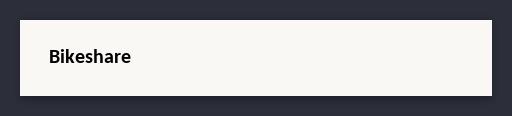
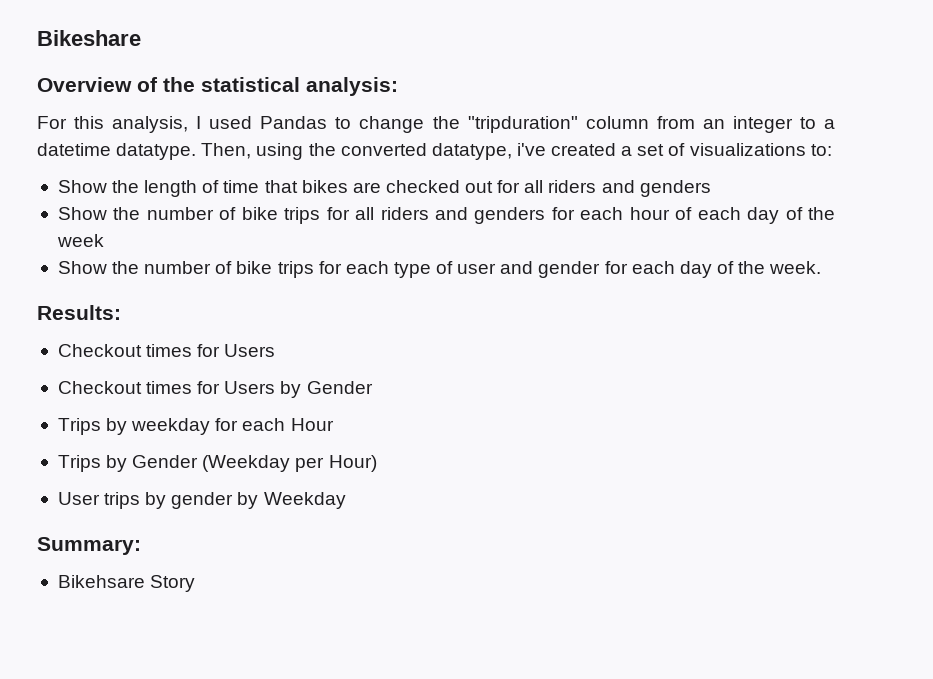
+ Overview of the statistical analysis:
+ For this analysis, I used Pandas to change the "tripduration" column from an integer to a datetime datatype. Then, using the converted datatype, i've created a set of visualizations to:
+ Show the length of time that bikes are checked out for all riders and genders
+ Show the number of bike trips for all riders and genders for each hour of each day of the week
+ Show the number of bike trips for each type of user and gender for each day of the week.
+ Results:
+ Checkout times for Users
+ Checkout times for Users by Gender
+ Trips by weekday for each Hour
+ Trips by Gender (Weekday per Hour)
+ User trips by gender by Weekday
+ Summary:
+ Bikehsare Story

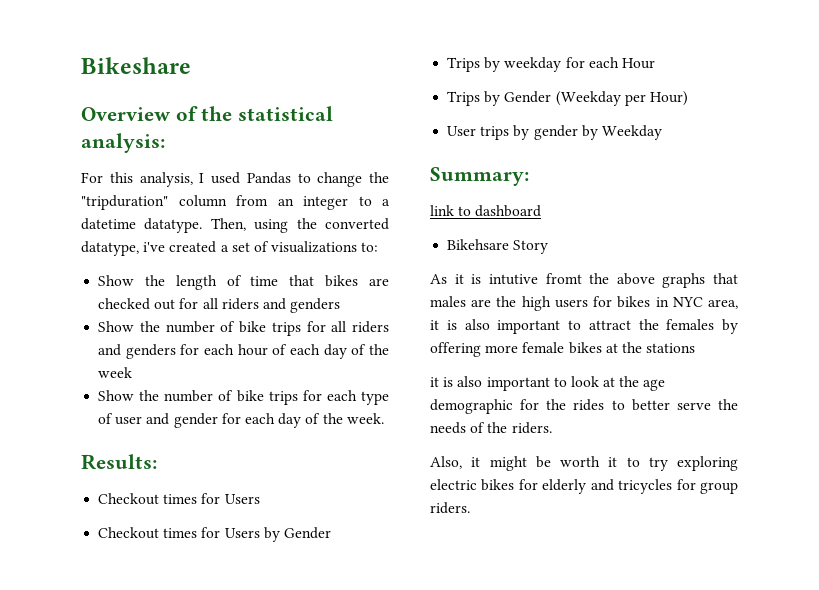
+ link to dashboard
+ As it is intutive fromt the above graphs that males are the high users for bikes in NYC area, it is also important to attract the females by offering more female bikes at the stations
+ it is also important to look at the age demographic for the rides to better serve the needs of the riders.
+ Also, it might be worth it to try exploring electric bikes for elderly and tricycles for group riders.

